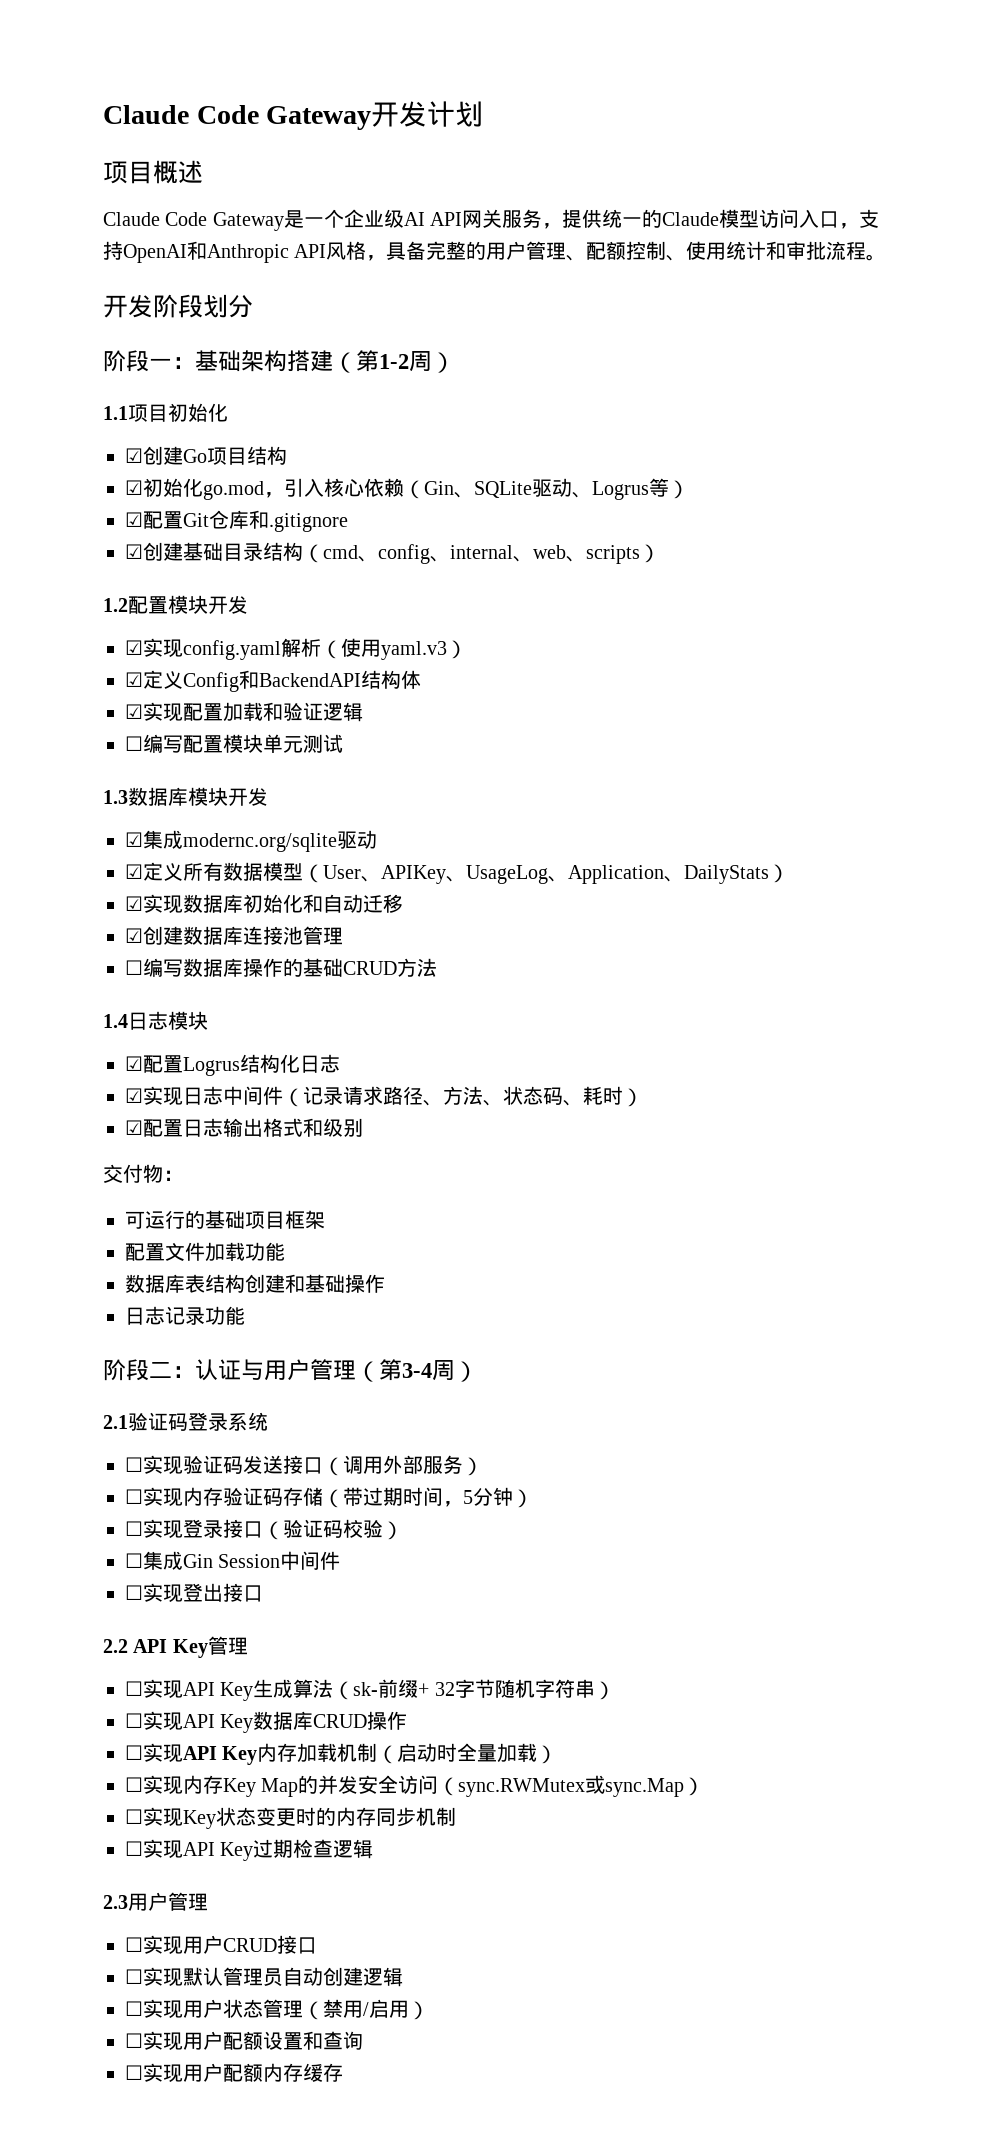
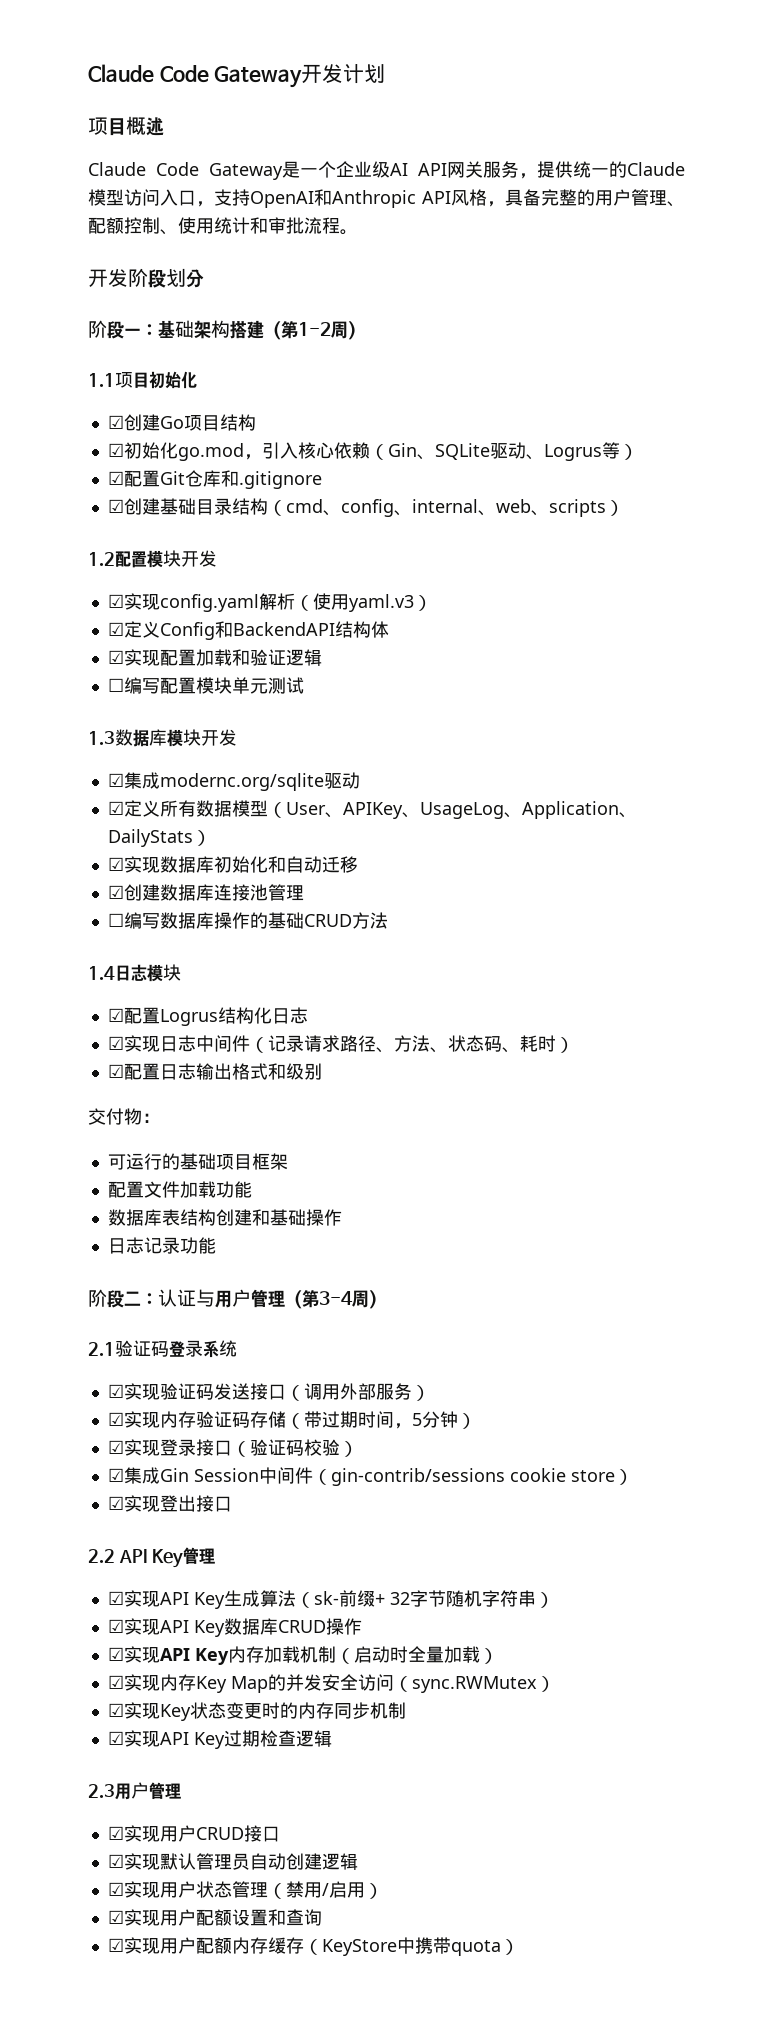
- ☐实现验证码发送接口（调用外部服务）
+ ☑实现验证码发送接口（调用外部服务）
- ☐实现内存验证码存储（带过期时间，5分钟）
+ ☑实现内存验证码存储（带过期时间，5分钟）
- ☐实现登录接口（验证码校验）
+ ☑实现登录接口（验证码校验）
- ☐集成Gin Session中间件
- ☐实现登出接口
+ ☑集成Gin Session中间件（gin-contrib/sessions cookie store）
+ ☑实现登出接口
- ☐实现API Key生成算法（sk-前缀+ 32字节随机字符串）
+ ☑实现API Key生成算法（sk-前缀+ 32字节随机字符串）
- ☐实现API Key数据库CRUD操作
+ ☑实现API Key数据库CRUD操作
- ☐实现API Key内存加载机制（启动时全量加载）
+ ☑实现API Key内存加载机制（启动时全量加载）
- ☐实现内存Key Map的并发安全访问（sync.RWMutex或sync.Map）
- ☐实现Key状态变更时的内存同步机制
+ ☑实现内存Key Map的并发安全访问（sync.RWMutex）
+ ☑实现Key状态变更时的内存同步机制
- ☐实现API Key过期检查逻辑
+ ☑实现API Key过期检查逻辑
- ☐实现用户CRUD接口
+ ☑实现用户CRUD接口
- ☐实现默认管理员自动创建逻辑
+ ☑实现默认管理员自动创建逻辑
- ☐实现用户状态管理（禁用/启用）
+ ☑实现用户状态管理（禁用/启用）
- ☐实现用户配额设置和查询
+ ☑实现用户配额设置和查询
- ☐实现用户配额内存缓存
+ ☑实现用户配额内存缓存（KeyStore中携带quota）

